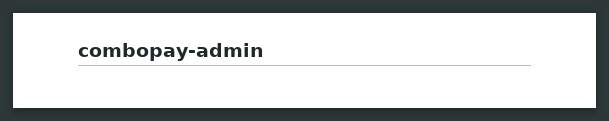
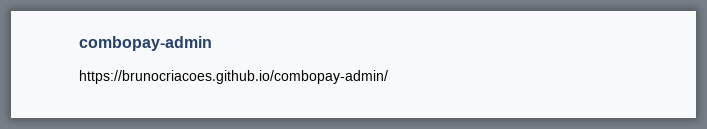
+ https://brunocriacoes.github.io/combopay-admin/

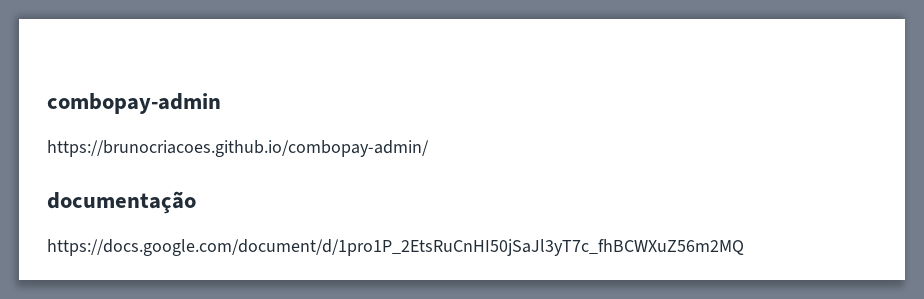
+ documentação
+ https://docs.google.com/document/d/1pro1P_2EtsRuCnHI50jSaJl3yT7c_fhBCWXuZ56m2MQ

